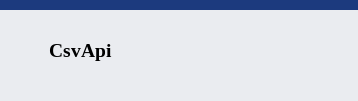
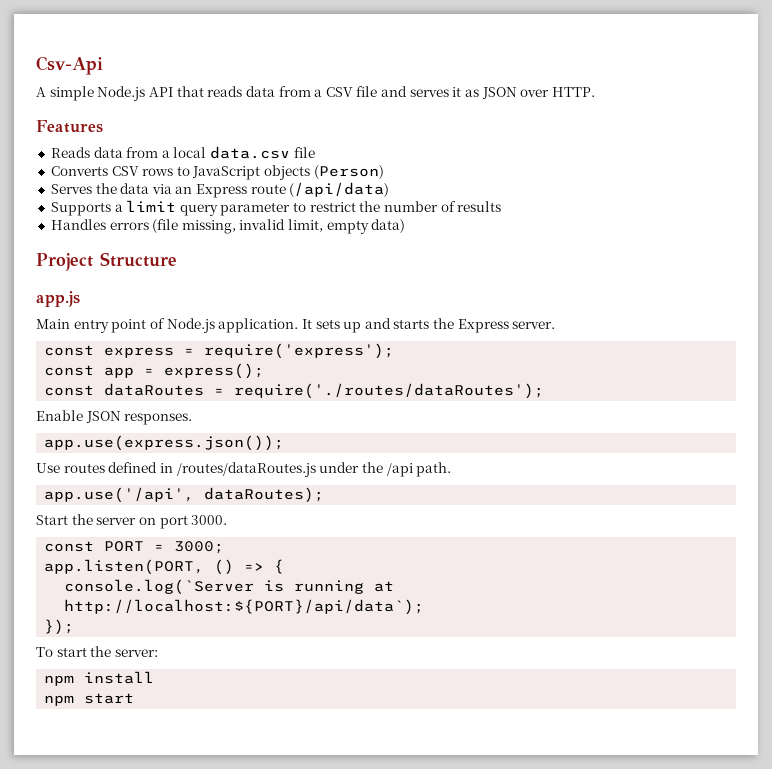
- CsvApi
+ Csv-Api
+ A simple Node.js API that reads data from a CSV file and serves it as JSON over HTTP.
+ Features
+ Reads data from a local data.csv file
+ Converts CSV rows to JavaScript objects (Person)
+ Serves the data via an Express route (/api/data)
+ Supports a limit query parameter to restrict the number of results
+ Handles errors (file missing, invalid limit, empty data)
+ Project Structure
+ app.js
+ Main entry point of Node.js application. It sets up and starts the Express server.
+ const express = require('express');
+ const app = express();
+ const dataRoutes = require('./routes/dataRoutes');
+ Enable JSON responses.
+ app.use(express.json());
+ Use routes defined in /routes/dataRoutes.js under the /api path.
+ app.use('/api', dataRoutes);
+ Start the server on port 3000.
+ const PORT = 3000;
+ app.listen(PORT, () => {
+ console.log(`Server is running at http://localhost:${PORT}/api/data`);
+ });
+ To start the server:
+ npm install
+ npm start

